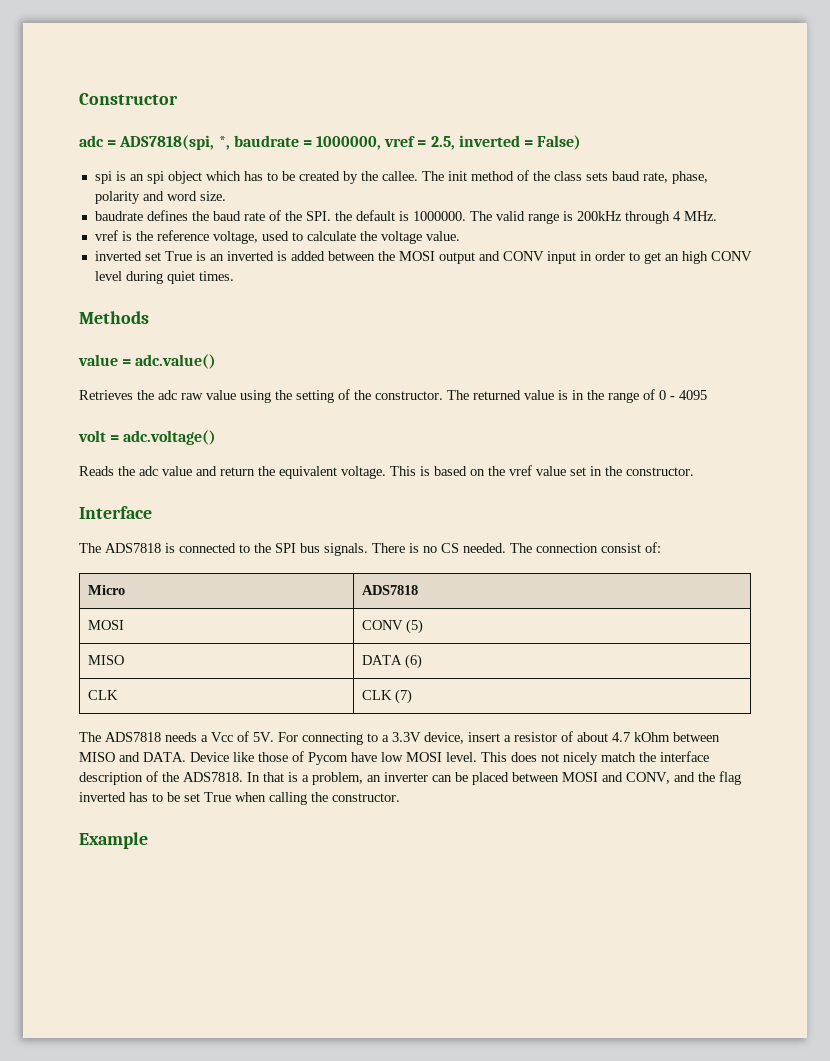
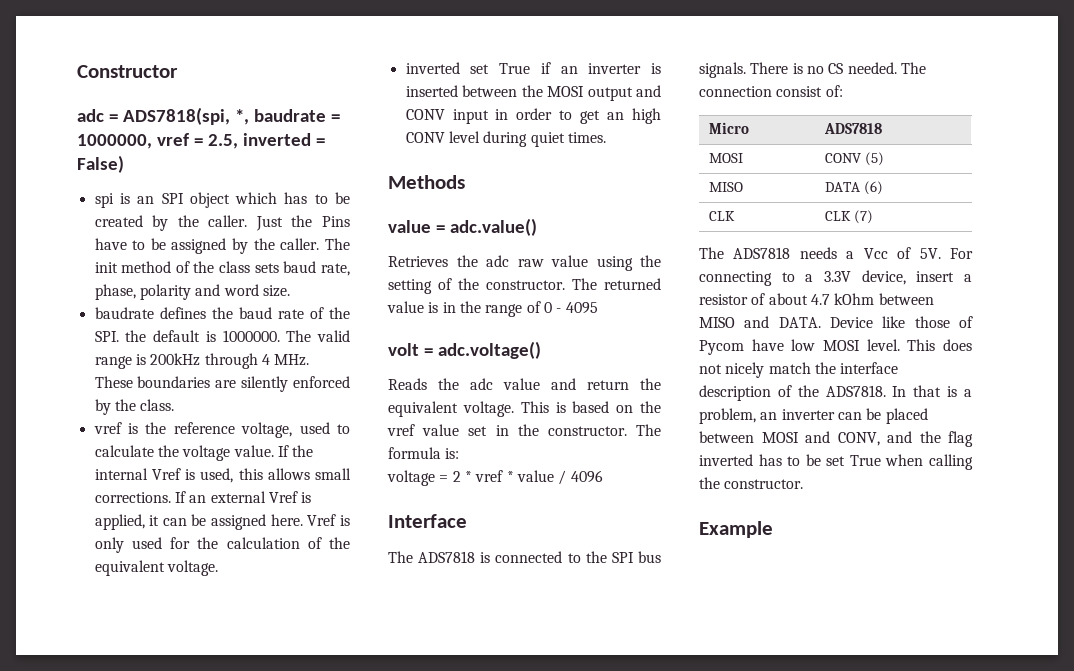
- spi is an spi object which has to be created by the callee.
+ spi is an SPI object which has to be created by the caller. Just the Pins have to be assigned by the caller.
- The valid range is 200kHz through 4 MHz.
+ The valid range is 200kHz through 4 MHz. These boundaries are silently enforced by the class.
- vref is the reference voltage, used to calculate the voltage value.
- inverted set True is an inverted is added between the MOSI output and CONV input in order to get an high CONV level during quiet times.
+ vref is the reference voltage, used to calculate the voltage value. If the internal Vref is used, this allows small corrections. If an external Vref is applied, it can be assigned here. Vref is only used for the calculation of the equivalent voltage.
+ inverted set True if an inverter is inserted between the MOSI output and CONV input in order to get an high CONV level during quiet times.
+ The formula is:
+ voltage = 2 * vref * value / 4096

